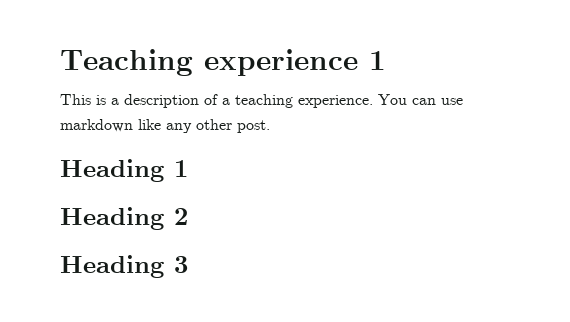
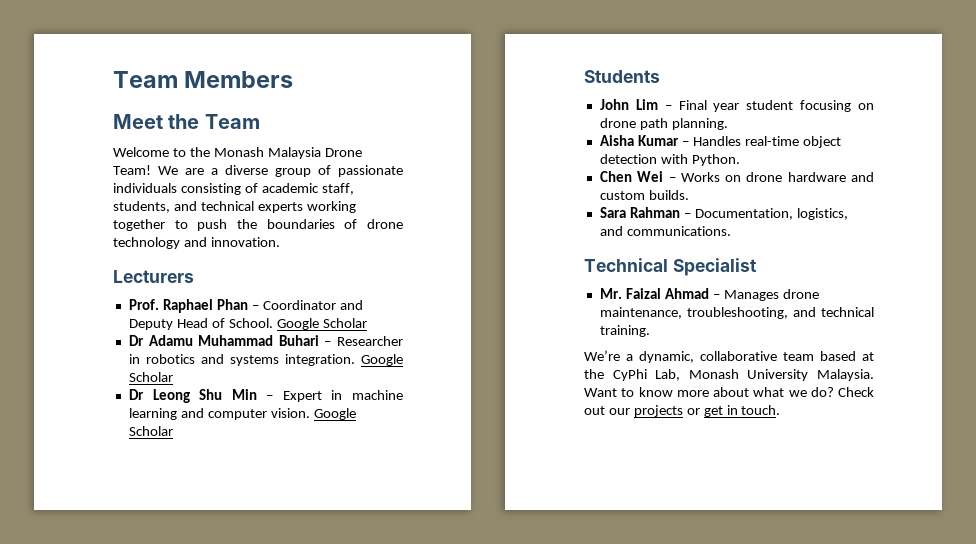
- Teaching experience 1
- This is a description of a teaching experience. You can use markdown like any other post.
- Heading 1
- Heading 2
- Heading 3
+ Team Members
+ Meet the Team
+ Welcome to the Monash Malaysia Drone Team! We are a diverse group of passionate individuals consisting of academic staff, students, and technical experts working together to push the boundaries of drone technology and innovation.
+ Lecturers
+ Prof. Raphael Phan – Coordinator and Deputy Head of School. Google Scholar
+ Dr Adamu Muhammad Buhari – Researcher in robotics and systems integration. Google Scholar
+ Dr Leong Shu Min – Expert in machine learning and computer vision. Google Scholar
+ Students
+ John Lim – Final year student focusing on drone path planning.
+ Aisha Kumar – Handles real-time object detection with Python.
+ Chen Wei – Works on drone hardware and custom builds.
+ Sara Rahman – Documentation, logistics, and communications.
+ Technical Specialist
+ Mr. Faizal Ahmad – Manages drone maintenance, troubleshooting, and technical training.
+ We’re a dynamic, collaborative team based at the CyPhi Lab, Monash University Malaysia. Want to know more about what we do? Check out our projects or get in touch.

